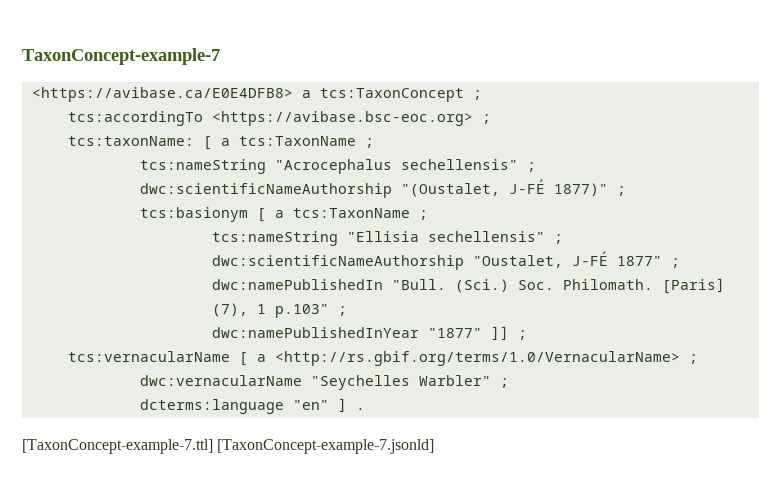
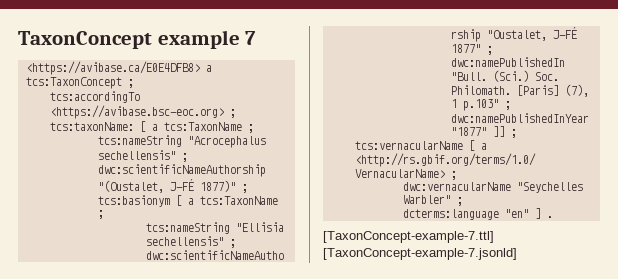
- TaxonConcept-example-7
+ TaxonConcept example 7

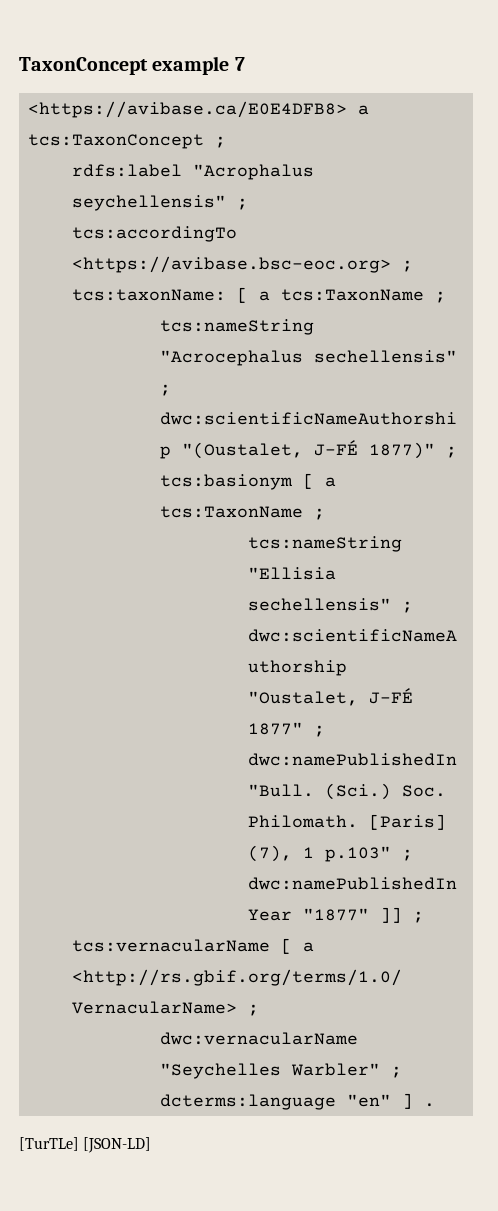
+ rdfs:label "Acrophalus seychellensis" ;
- [TaxonConcept-example-7.ttl] [TaxonConcept-example-7.jsonld]
+ [TurTLe] [JSON-LD]

